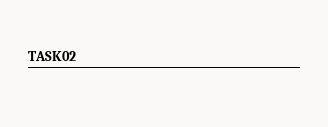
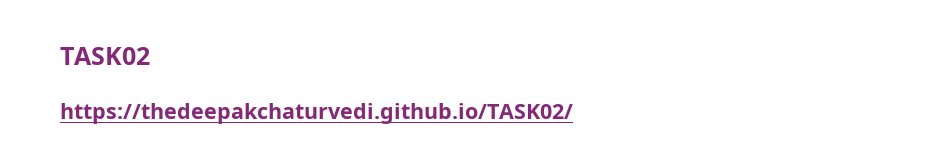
+ https://thedeepakchaturvedi.github.io/TASK02/

